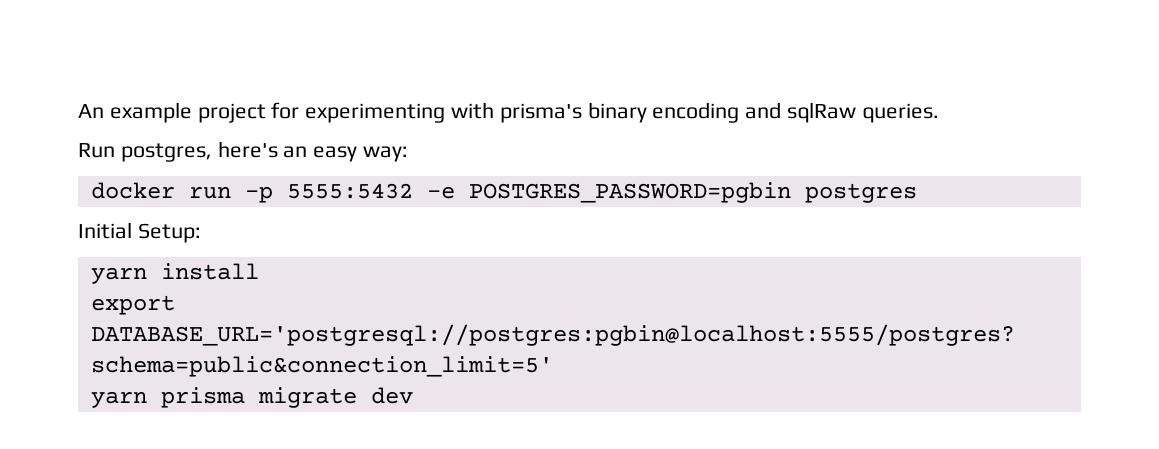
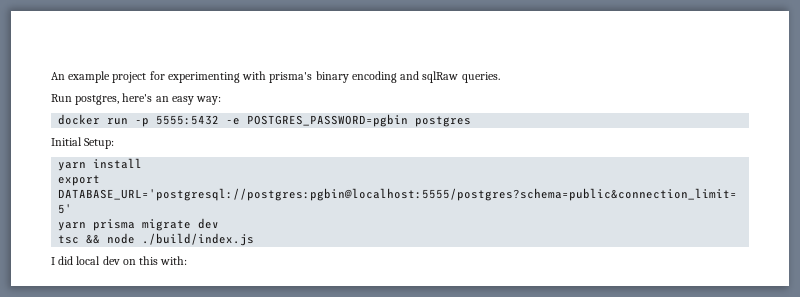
+ tsc && node ./build/index.js
+ I did local dev on this with:

